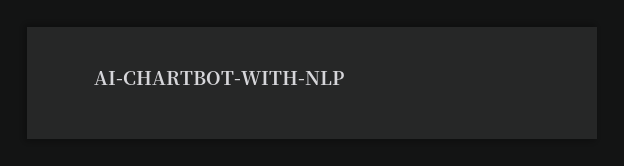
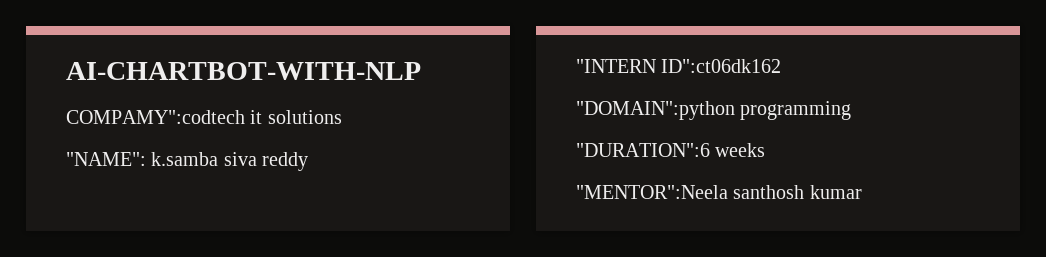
+ COMPAMY":codtech it solutions
+ "NAME": k.samba siva reddy
+ "INTERN ID":ct06dk162
+ "DOMAIN":python programming
+ "DURATION":6 weeks
+ "MENTOR":Neela santhosh kumar

